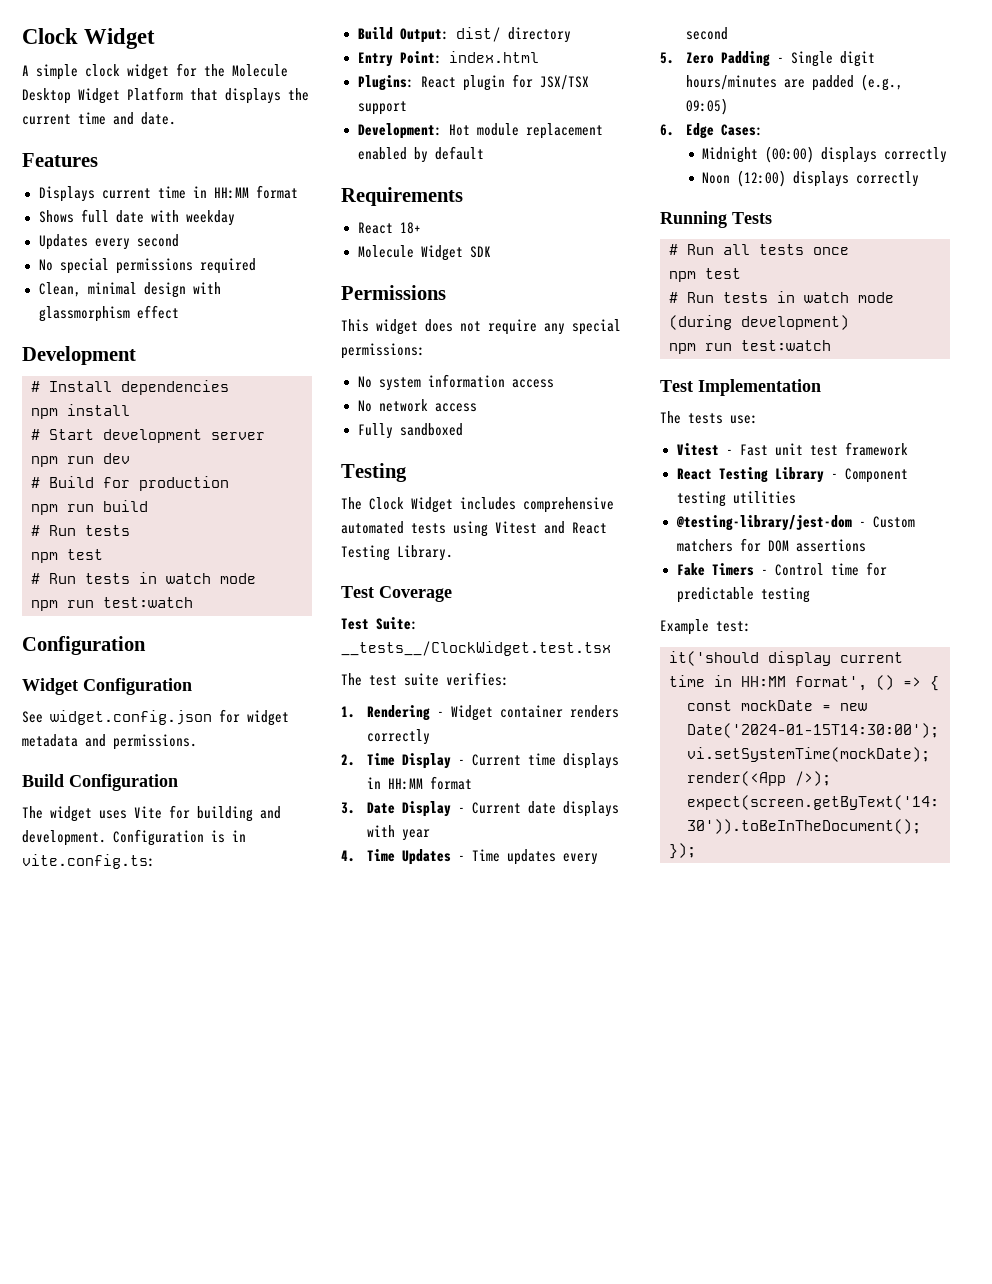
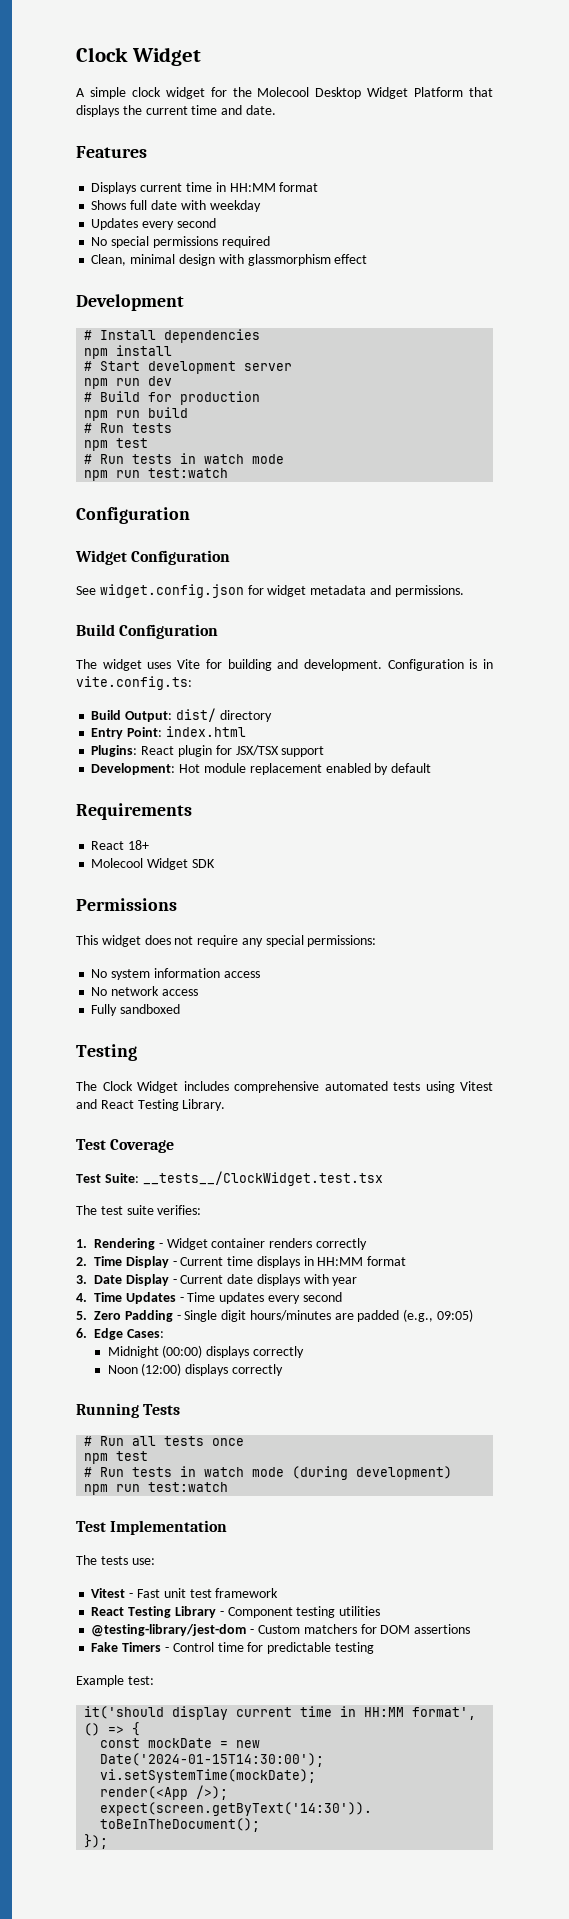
- A simple clock widget for the Molecule Desktop Widget Platform that displays the current time and date.
+ A simple clock widget for the Molecool Desktop Widget Platform that displays the current time and date.
- Molecule Widget SDK
+ Molecool Widget SDK

